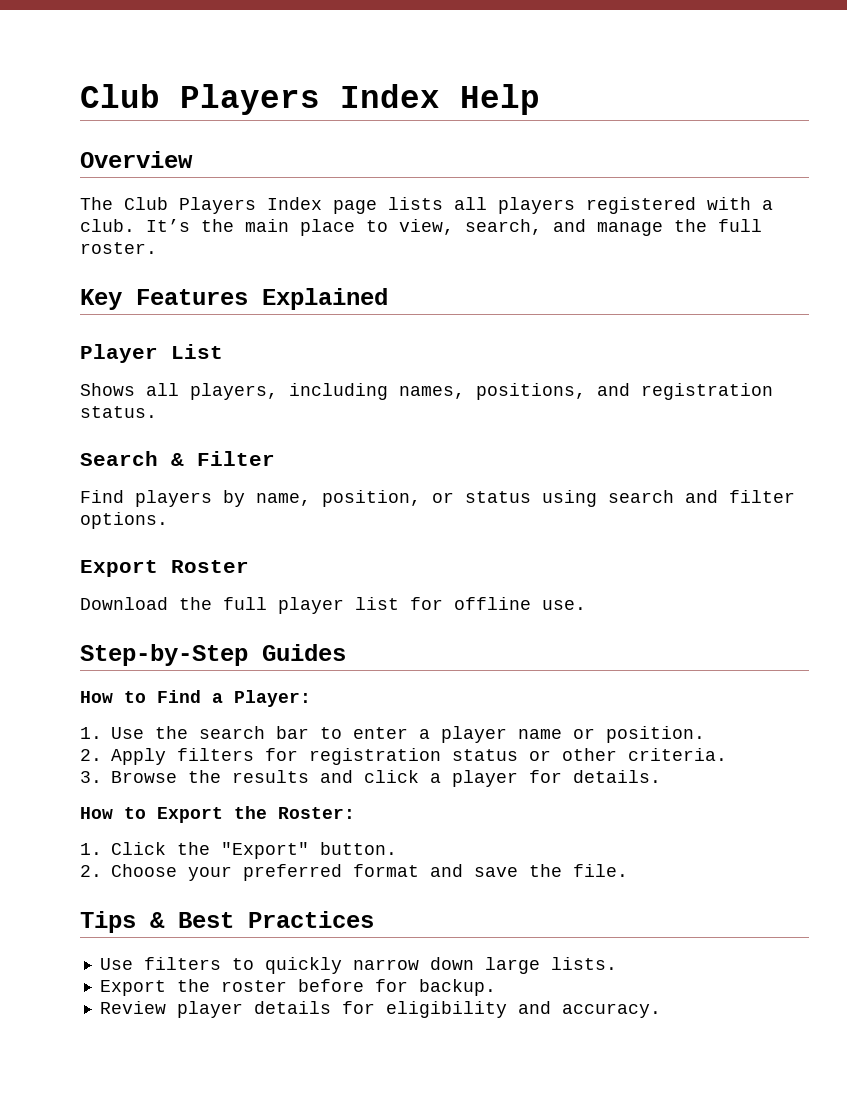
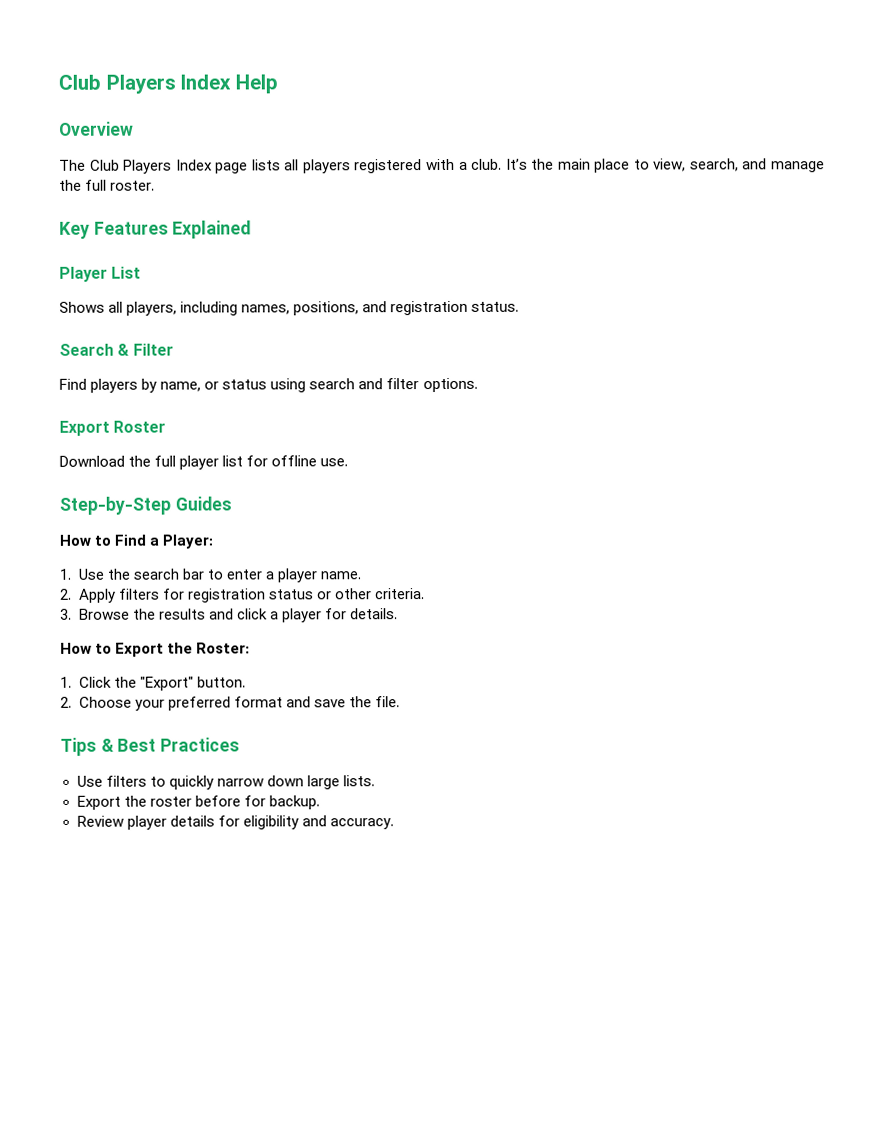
- Find players by name, position, or status using search and filter options.
+ Find players by name, or status using search and filter options.
- 1. Use the search bar to enter a player name or position.
+ 1. Use the search bar to enter a player name.

